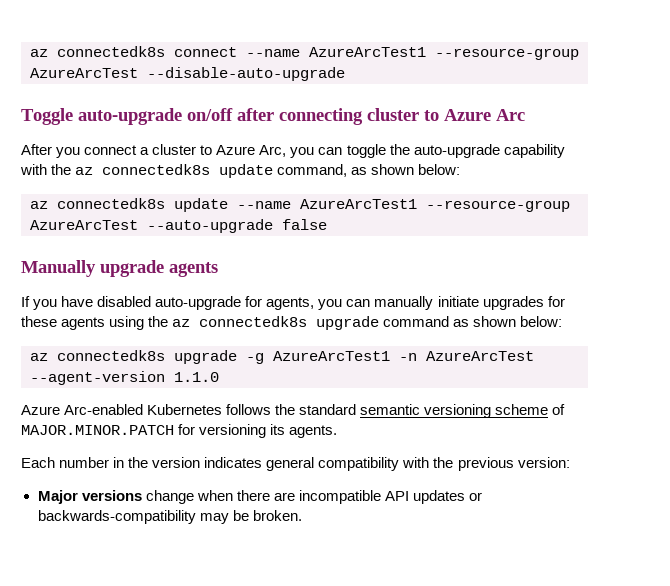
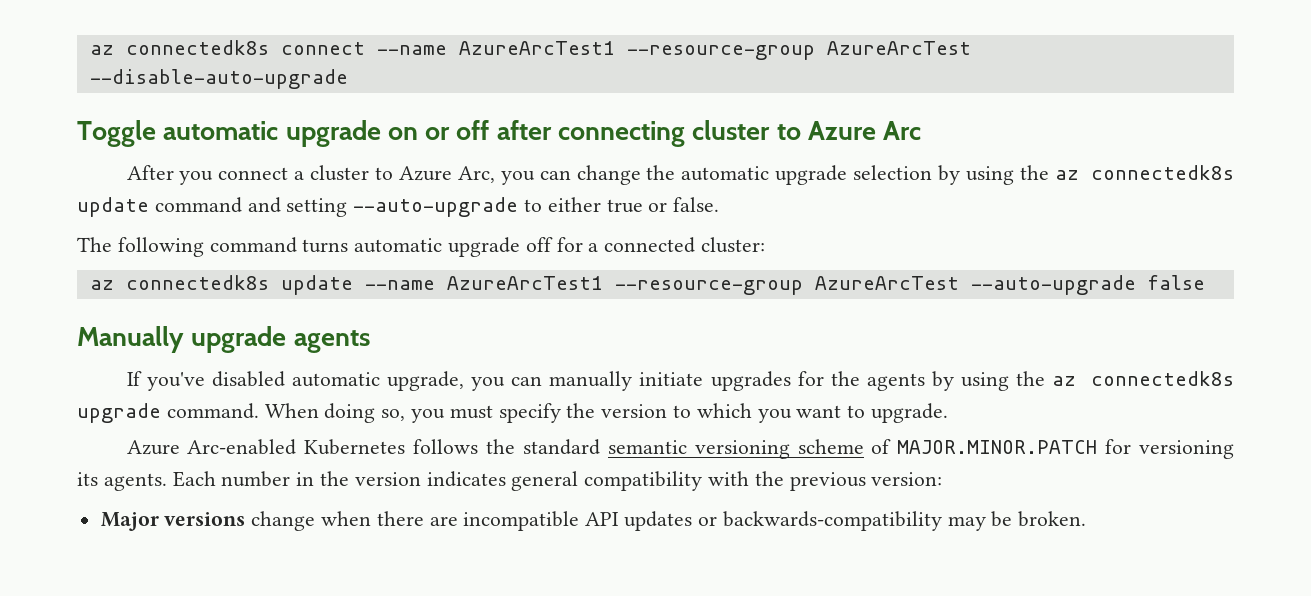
- Toggle auto-upgrade on/off after connecting cluster to Azure Arc
+ Toggle automatic upgrade on or off after connecting cluster to Azure Arc
- After you connect a cluster to Azure Arc, you can toggle the auto-upgrade capability with the az connectedk8s update command, as shown below:
+ After you connect a cluster to Azure Arc, you can change the automatic upgrade selection by using the az connectedk8s update command and setting --auto-upgrade to either true or false.
+ The following command turns automatic upgrade off for a connected cluster:
- If you have disabled auto-upgrade for agents, you can manually initiate upgrades for these agents using the az connectedk8s upgrade command as shown below:
- az connectedk8s upgrade -g AzureArcTest1 -n AzureArcTest --agent-version 1.1.0
+ If you've disabled automatic upgrade, you can manually initiate upgrades for the agents by using the az connectedk8s upgrade command. When doing so, you must specify the version to which you want to upgrade.
- Azure Arc-enabled Kubernetes follows the standard semantic versioning scheme of MAJOR.MINOR.PATCH for versioning its agents.
- Each number in the version indicates general compatibility with the previous version:
+ Azure Arc-enabled Kubernetes follows the standard semantic versioning scheme of MAJOR.MINOR.PATCH for versioning its agents. Each number in the version indicates general compatibility with the previous version:

